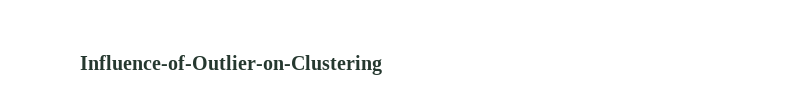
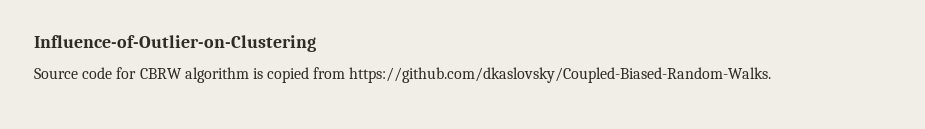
+ Source code for CBRW algorithm is copied from https://github.com/dkaslovsky/Coupled-Biased-Random-Walks.

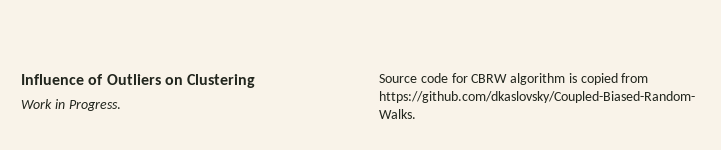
- Influence-of-Outlier-on-Clustering
+ Influence of Outliers on Clustering
+ Work in Progress.

